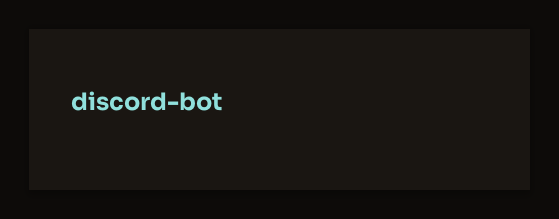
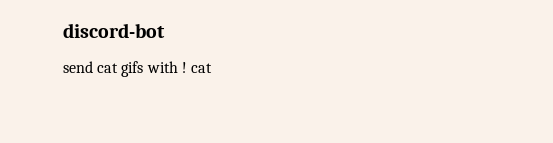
+ send cat gifs with ! cat

